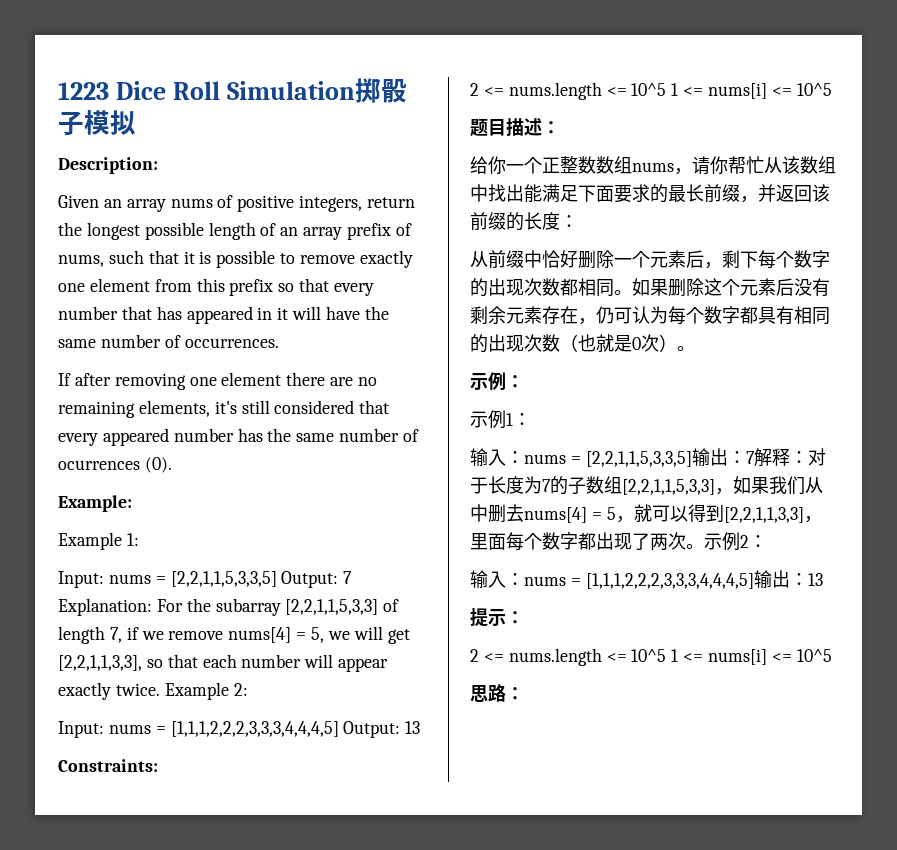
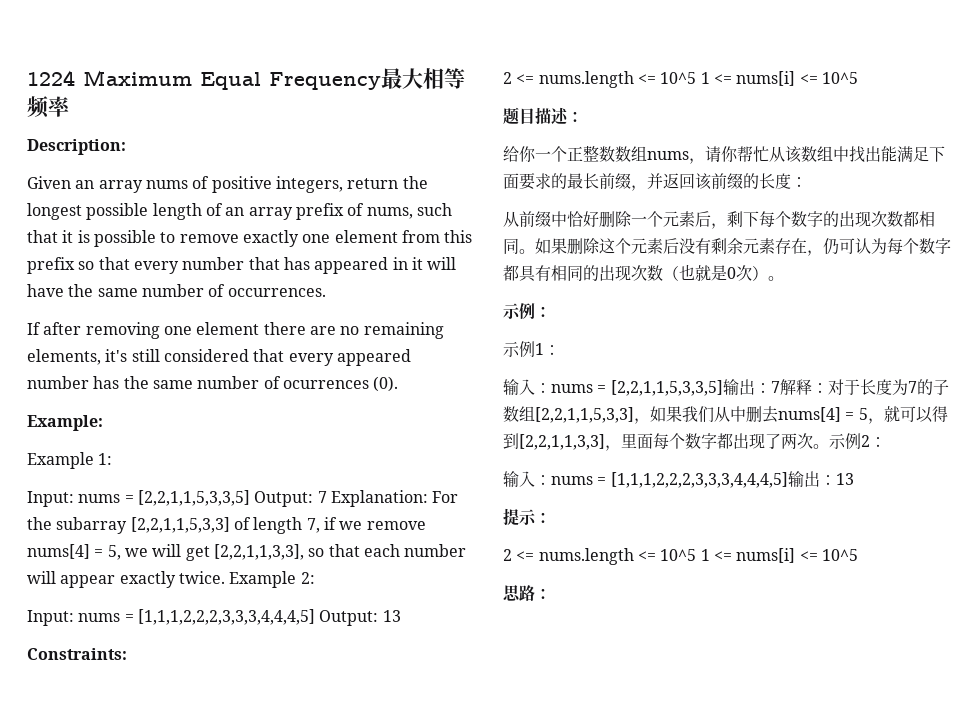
- 1223 Dice Roll Simulation掷骰子模拟
+ 1224 Maximum Equal Frequency最大相等频率

